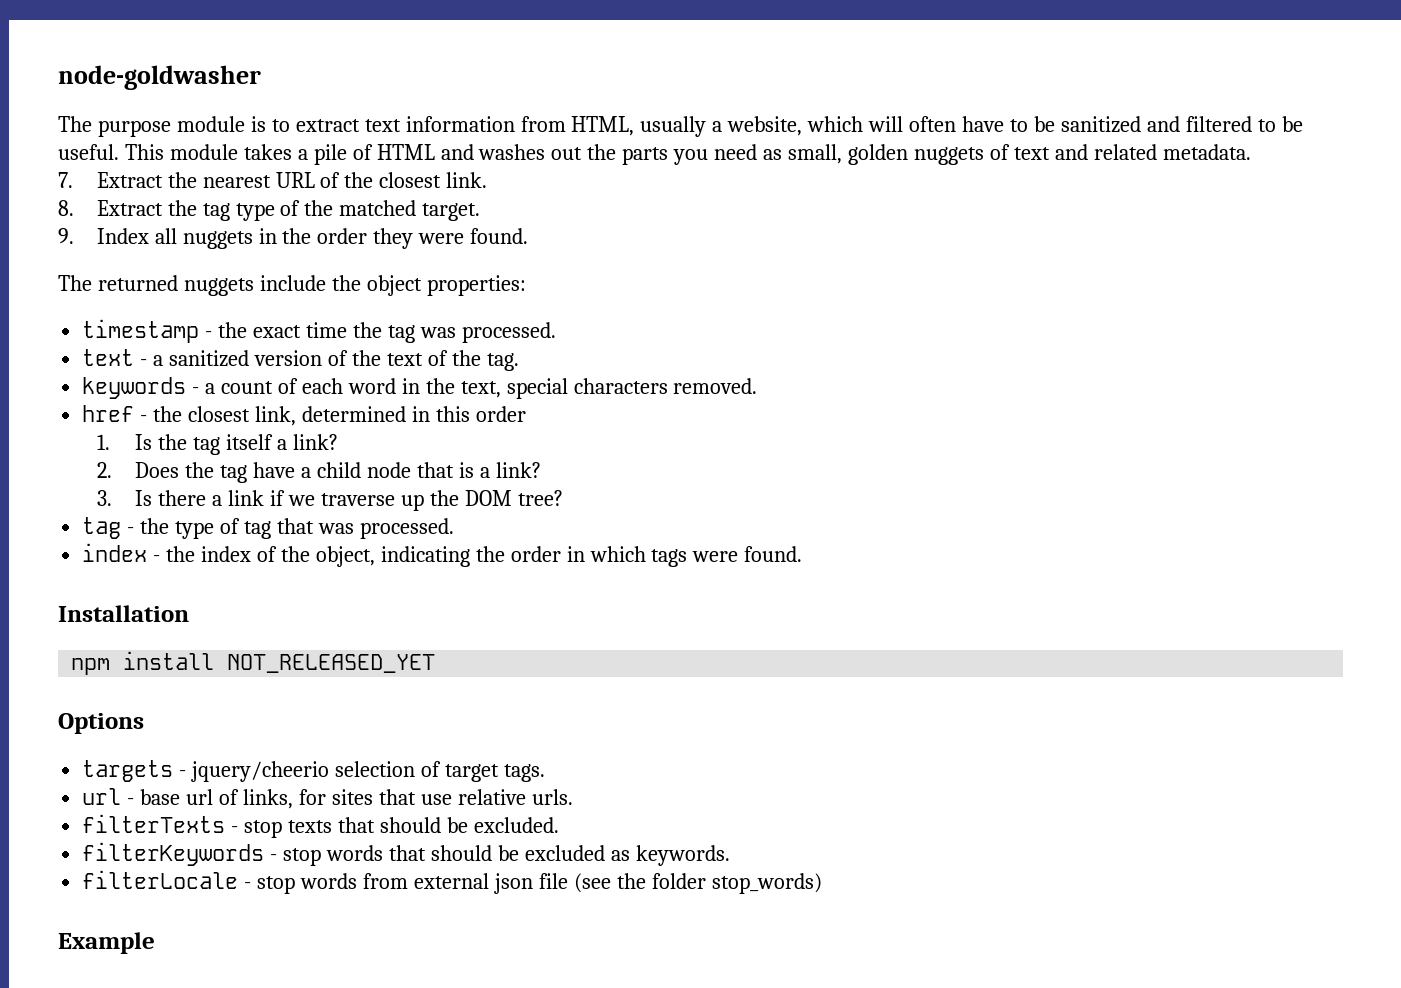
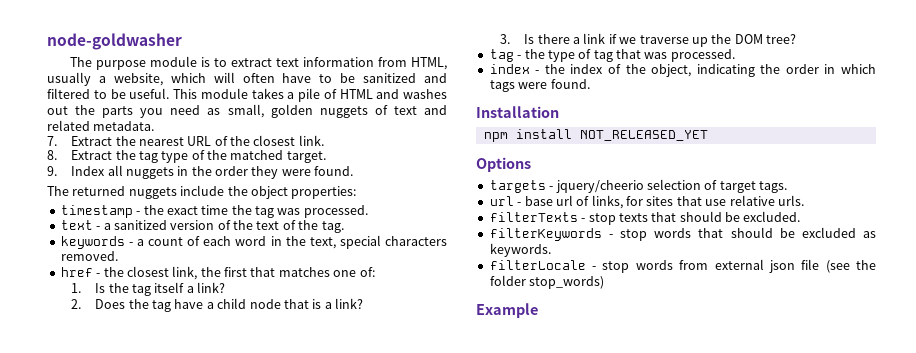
- href - the closest link, determined in this order
+ href - the closest link, the first that matches one of:

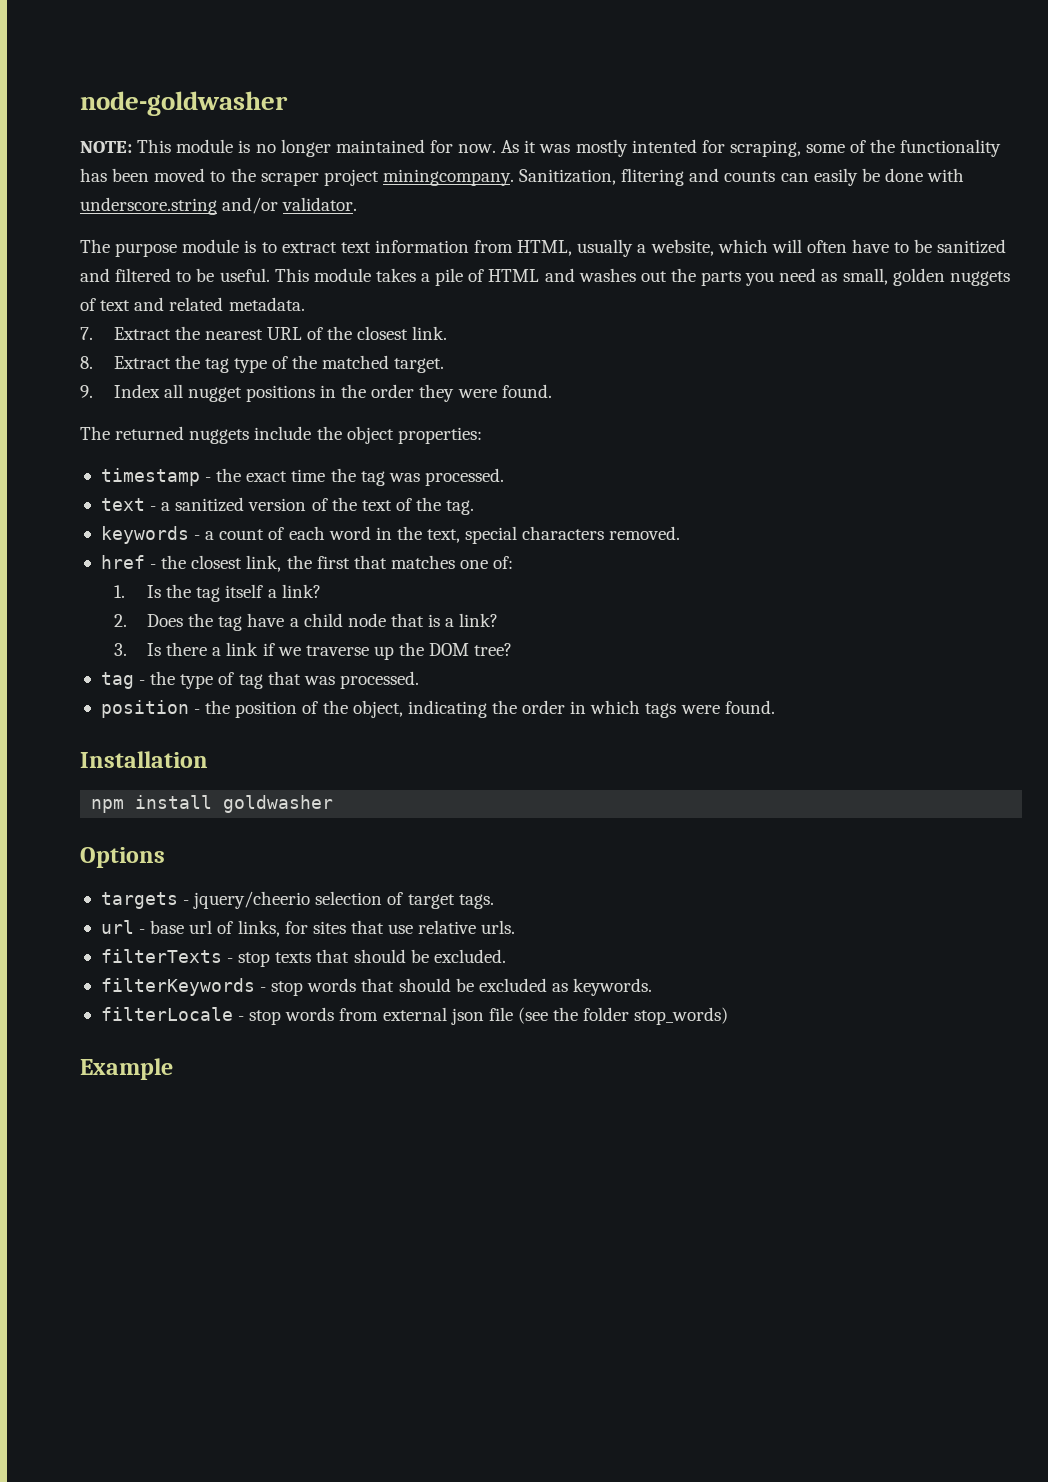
+ NOTE: This module is no longer maintained for now. As it was mostly intented for scraping, some of the functionality has been moved to the scraper project miningcompany. Sanitization, flitering and counts can easily be done with underscore.string and/or validator.
- 9. Index all nuggets in the order they were found.
+ 9. Index all nugget positions in the order they were found.
- index - the index of the object, indicating the order in which tags were found.
+ position - the position of the object, indicating the order in which tags were found.
- npm install NOT_RELEASED_YET
+ npm install goldwasher

